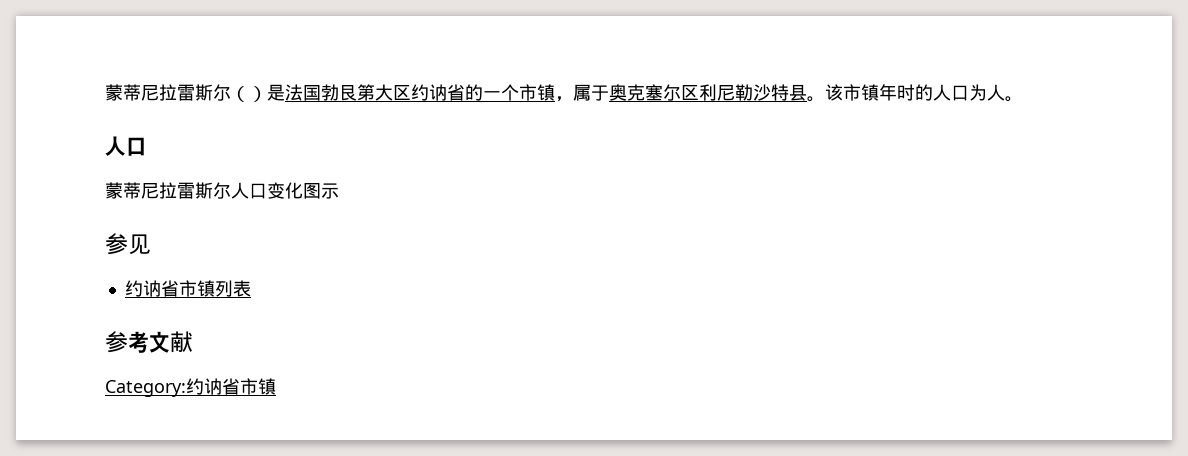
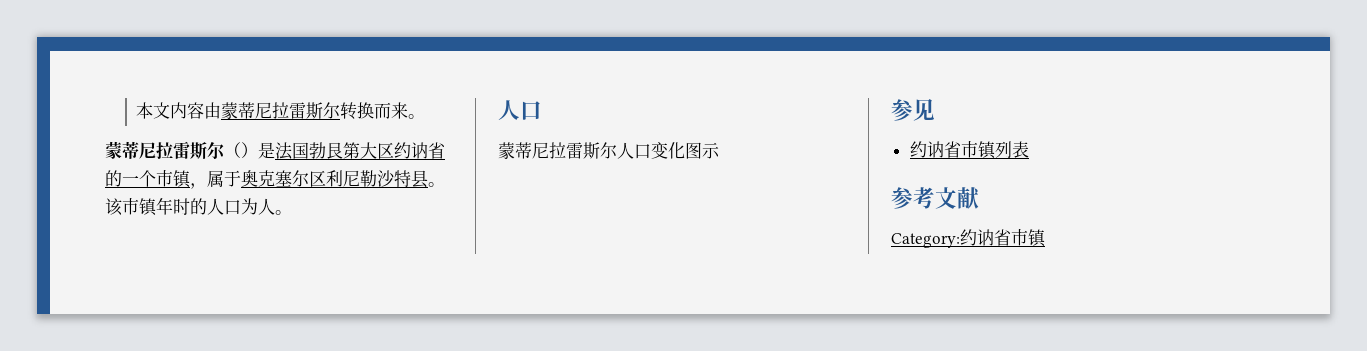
+ 本文内容由蒙蒂尼拉雷斯尔转换而来。

